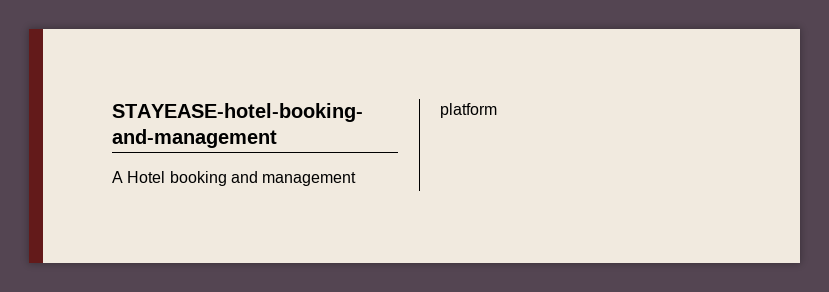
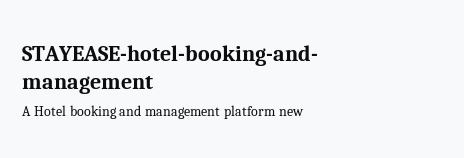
- A Hotel booking and management platform
+ A Hotel booking and management platform new

